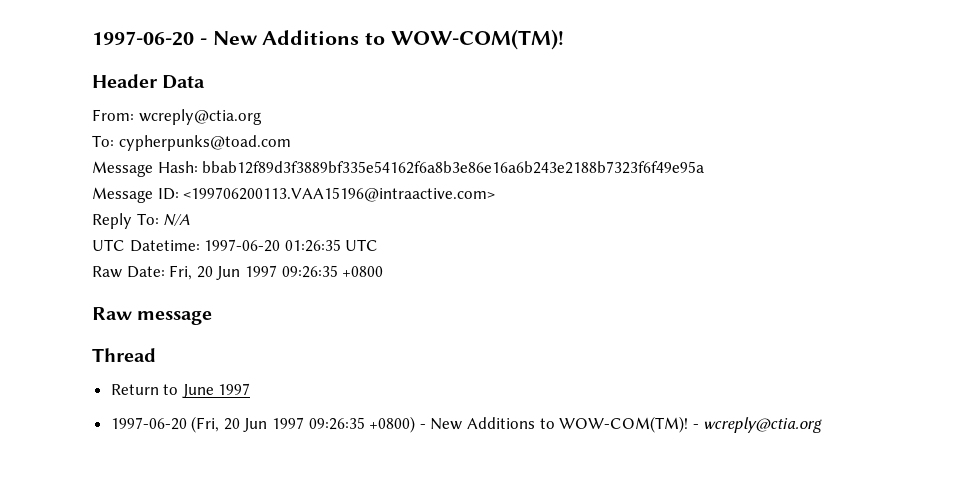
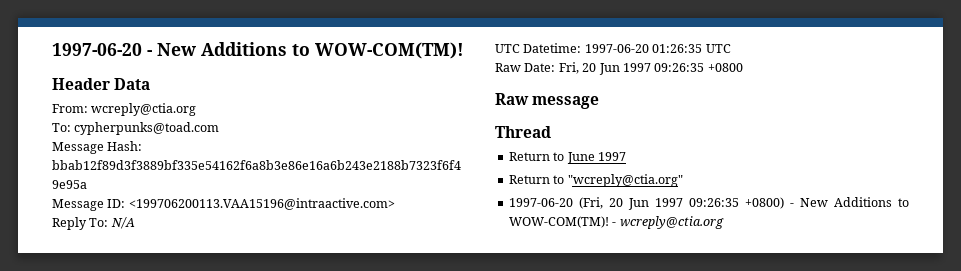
+ Return to "wcreply@ctia.org"

